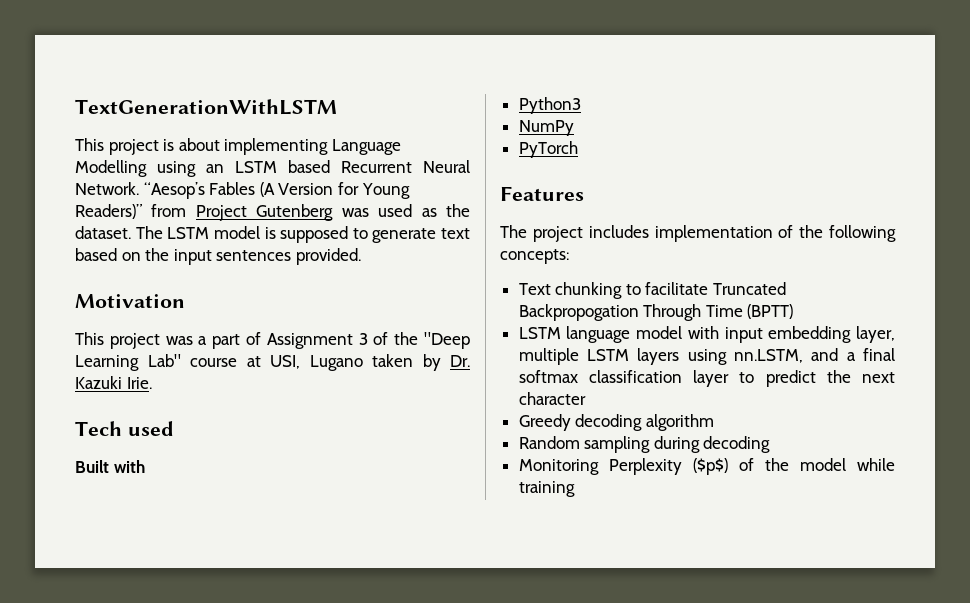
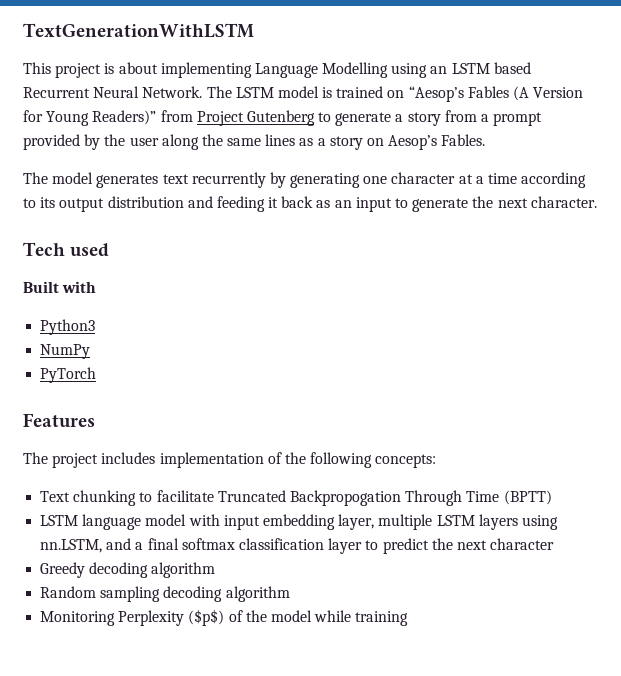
- “Aesop’s Fables (A Version for Young Readers)” from Project Gutenberg was used as the dataset. The LSTM model is supposed to generate text based on the input sentences provided.
- Motivation
- This project was a part of Assignment 3 of the "Deep Learning Lab" course at USI, Lugano taken by Dr. Kazuki Irie.
+ The LSTM model is trained on “Aesop’s Fables (A Version for Young Readers)” from Project Gutenberg to generate a story from a prompt provided by the user along the same lines as a story on Aesop’s Fables.
+ The model generates text recurrently by generating one character at a time according to its output distribution and feeding it back as an input to generate the next character.
- Random sampling during decoding
+ Random sampling decoding algorithm

